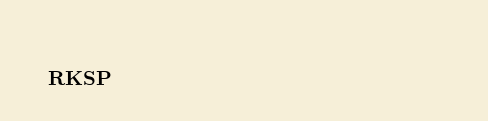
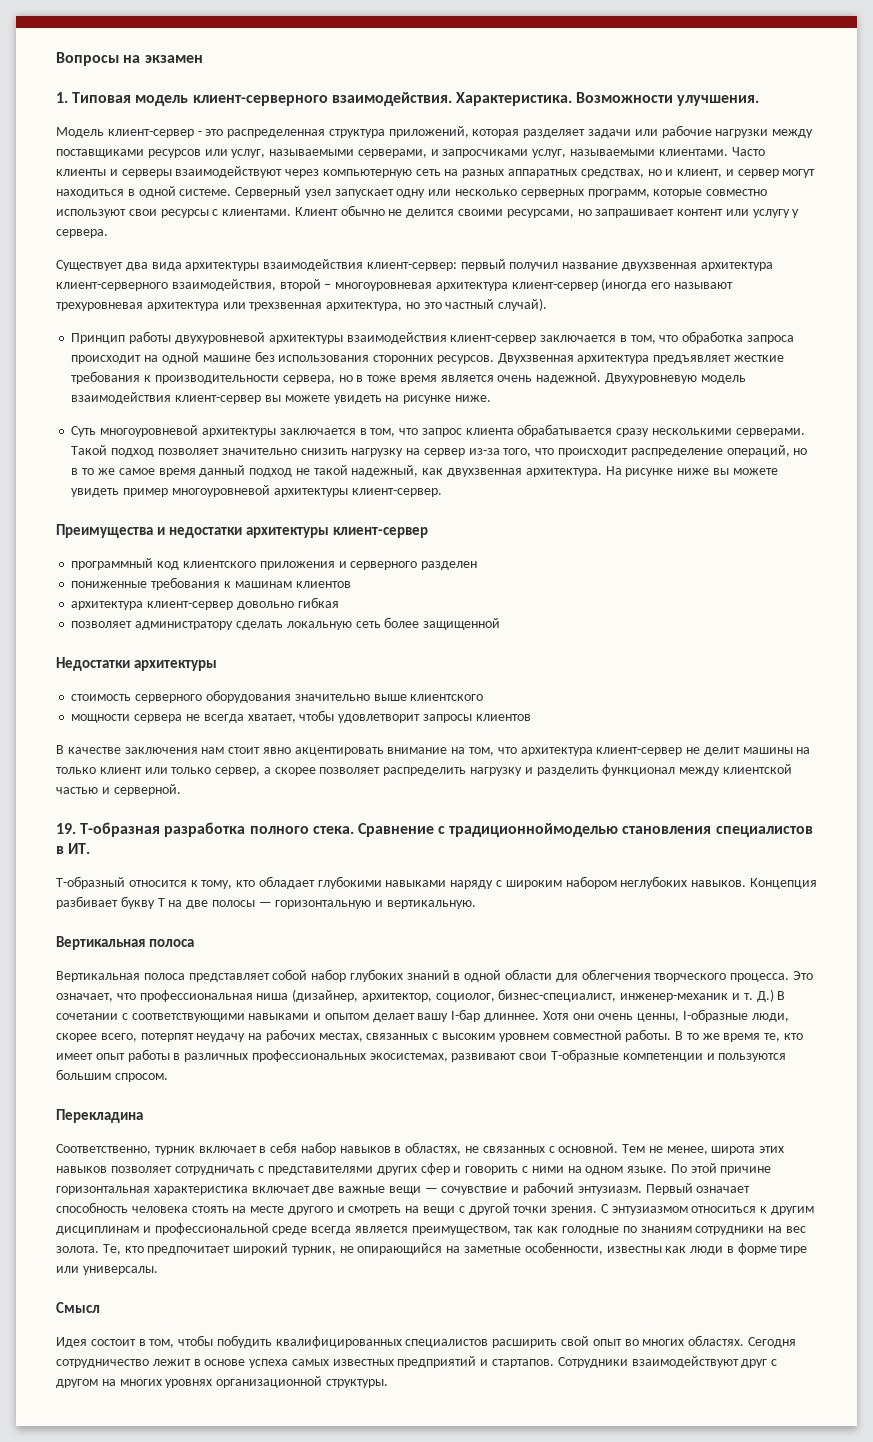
- RKSP
+ Вопросы на экзамен
+ 1. Типовая модель клиент-серверного взаимодействия. Характеристика. Возможности улучшения.
+ Модель клиент-сервер - это распределенная структура приложений, которая разделяет задачи или рабочие нагрузки между поставщиками ресурсов или услуг, называемыми серверами, и запросчиками услуг, называемыми клиентами. Часто клиенты и серверы взаимодействуют через компьютерную сеть на разных аппаратных средствах, но и клиент, и сервер могут находиться в одной системе. Серверный узел запускает одну или несколько серверных программ, которые совместно используют свои ресурсы с клиентами. Клиент обычно не делится своими ресурсами, но запрашивает контент или услугу у сервера.
+ Существует два вида архитектуры взаимодействия клиент-сервер: первый получил название двухзвенная архитектура клиент-серверного взаимодействия, второй – многоуровневая архитектура клиент-сервер (иногда его называют трехуровневая архитектура или трехзвенная архитектура, но это частный случай).
+ Принцип работы двухуровневой архитектуры взаимодействия клиент-сервер заключается в том, что обработка запроса происходит на одной машине без использования сторонних ресурсов. Двухзвенная архитектура предъявляет жесткие требования к производительности сервера, но в тоже время является очень надежной. Двухуровневую модель взаимодействия клиент-сервер вы можете увидеть на рисунке ниже.
+ Суть многоуровневой архитектуры заключается в том, что запрос клиента обрабатывается сразу несколькими серверами. Такой подход позволяет значительно снизить нагрузку на сервер из-за того, что происходит распределение операций, но в то же самое время данный подход не такой надежный, как двухзвенная архитектура. На рисунке ниже вы можете увидеть пример многоуровневой архитектуры клиент-сервер.
+ Преимущества и недостатки архитектуры клиент-сервер
+ программный код клиентского приложения и серверного разделен
+ пониженные требования к машинам клиентов
+ архитектура клиент-сервер довольно гибкая
+ позволяет администратору сделать локальную сеть более защищенной
+ Недостатки архитектуры
+ стоимость серверного оборудования значительно выше клиентского
+ мощности сервера не всегда хватает, чтобы удовлетворит запросы клиентов
+ В качестве заключения нам стоит явно акцентировать внимание на том, что архитектура клиент-сервер не делит машины на только клиент или только сервер, а скорее позволяет распределить нагрузку и разделить функционал между клиентской частью и серверной.
+ 19. Т-образная разработка полного стека. Сравнение с традиционноймоделью становления специалистов в ИТ.
+ Т-образный относится к тому, кто обладает глубокими навыками наряду с широким набором неглубоких навыков. Концепция разбивает букву Т на две полосы — горизонтальную и вертикальную.
+ Вертикальная полоса
+ Вертикальная полоса представляет собой набор глубоких знаний в одной области для облегчения творческого процесса. Это означает, что профессиональная ниша (дизайнер, архитектор, социолог, бизнес-специалист, инженер-механик и т. Д.) В сочетании с соответствующими навыками и опытом делает вашу I-бар длиннее. Хотя они очень ценны, I-образные люди, скорее всего, потерпят неудачу на рабочих местах, связанных с высоким уровнем совместной работы. В то же время те, кто имеет опыт работы в различных профессиональных экосистемах, развивают свои Т-образные компетенции и пользуются большим спросом.
+ Перекладина
+ Соответственно, турник включает в себя набор навыков в областях, не связанных с основной. Тем не менее, широта этих навыков позволяет сотрудничать с представителями других сфер и говорить с ними на одном языке. По этой причине горизонтальная характеристика включает две важные вещи — сочувствие и рабочий энтузиазм. Первый означает способность человека стоять на месте другого и смотреть на вещи с другой точки зрения. С энтузиазмом относиться к другим дисциплинам и профессиональной среде всегда является преимуществом, так как голодные по знаниям сотрудники на вес золота. Те, кто предпочитает широкий турник, не опирающийся на заметные особенности, известны как люди в форме тире или универсалы.
+ Смысл
+ Идея состоит в том, чтобы побудить квалифицированных специалистов расширить свой опыт во многих областях. Сегодня сотрудничество лежит в основе успеха самых известных предприятий и стартапов. Сотрудники взаимодействуют друг с другом на многих уровнях организационной структуры.

